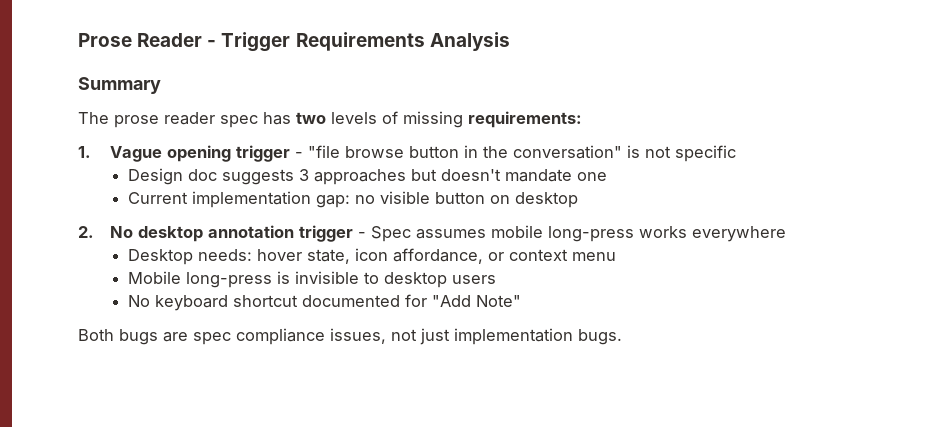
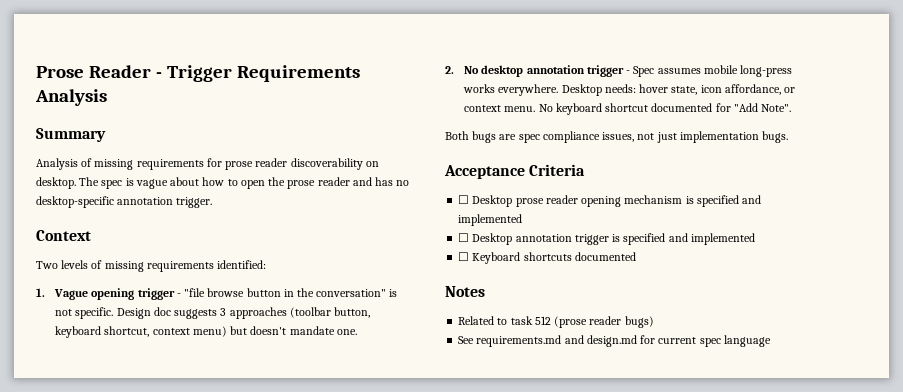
- The prose reader spec has two levels of missing requirements:
+ Analysis of missing requirements for prose reader discoverability on desktop. The spec is vague about how to open the prose reader and has no desktop-specific annotation trigger.
+ Context
+ Two levels of missing requirements identified:
- 1. Vague opening trigger - "file browse button in the conversation" is not specific
- Design doc suggests 3 approaches but doesn't mandate one
- Current implementation gap: no visible button on desktop
+ 1. Vague opening trigger - "file browse button in the conversation" is not specific. Design doc suggests 3 approaches (toolbar button, keyboard shortcut, context menu) but doesn't mandate one.
- 2. No desktop annotation trigger - Spec assumes mobile long-press works everywhere
- Desktop needs: hover state, icon affordance, or context menu
- Mobile long-press is invisible to desktop users
- No keyboard shortcut documented for "Add Note"
+ 2. No desktop annotation trigger - Spec assumes mobile long-press works everywhere. Desktop needs: hover state, icon affordance, or context menu. No keyboard shortcut documented for "Add Note".
+ Acceptance Criteria
+ ☐ Desktop prose reader opening mechanism is specified and implemented
+ ☐ Desktop annotation trigger is specified and implemented
+ ☐ Keyboard shortcuts documented
+ Notes
+ Related to task 512 (prose reader bugs)
+ See requirements.md and design.md for current spec language

